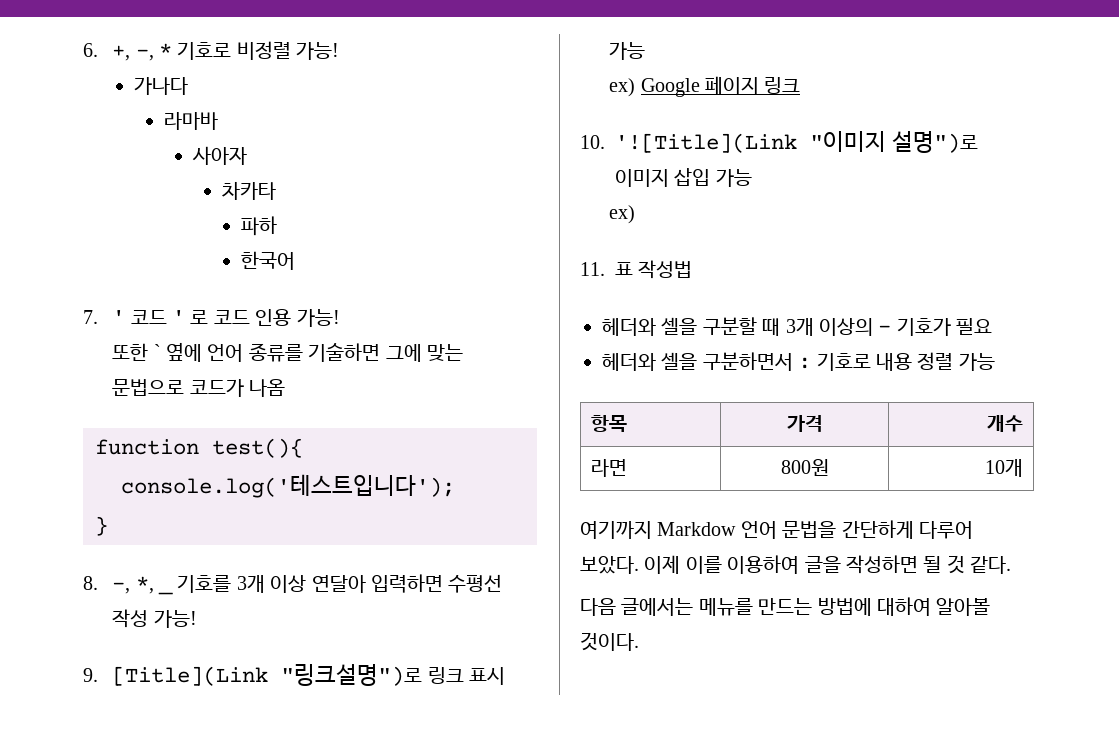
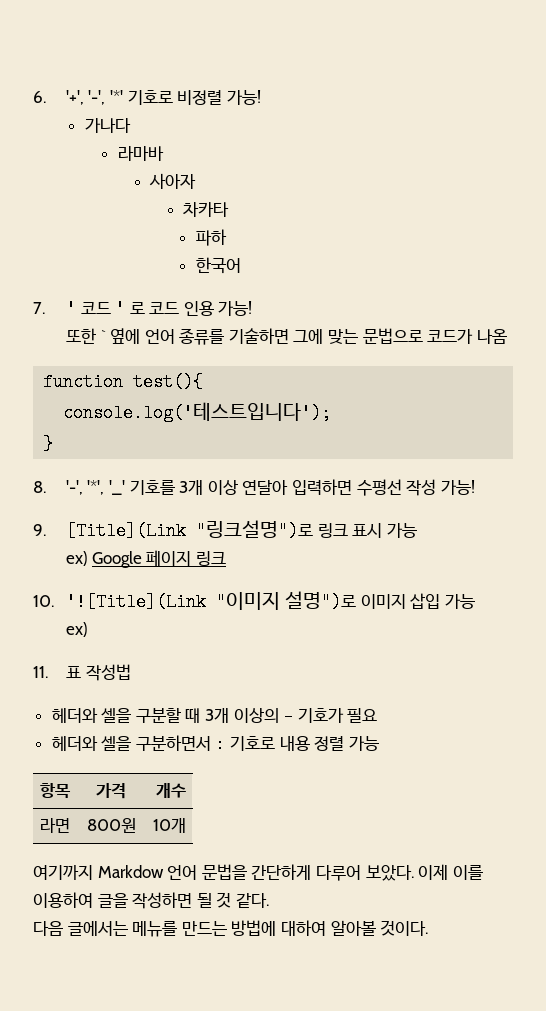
- 6. +, -, * 기호로 비정렬 가능!
+ 6. '+', '-', '*' 기호로 비정렬 가능!
- 8. -, *, _ 기호를 3개 이상 연달아 입력하면 수평선 작성 가능!
+ 8. '-', '*', '_' 기호를 3개 이상 연달아 입력하면 수평선 작성 가능!

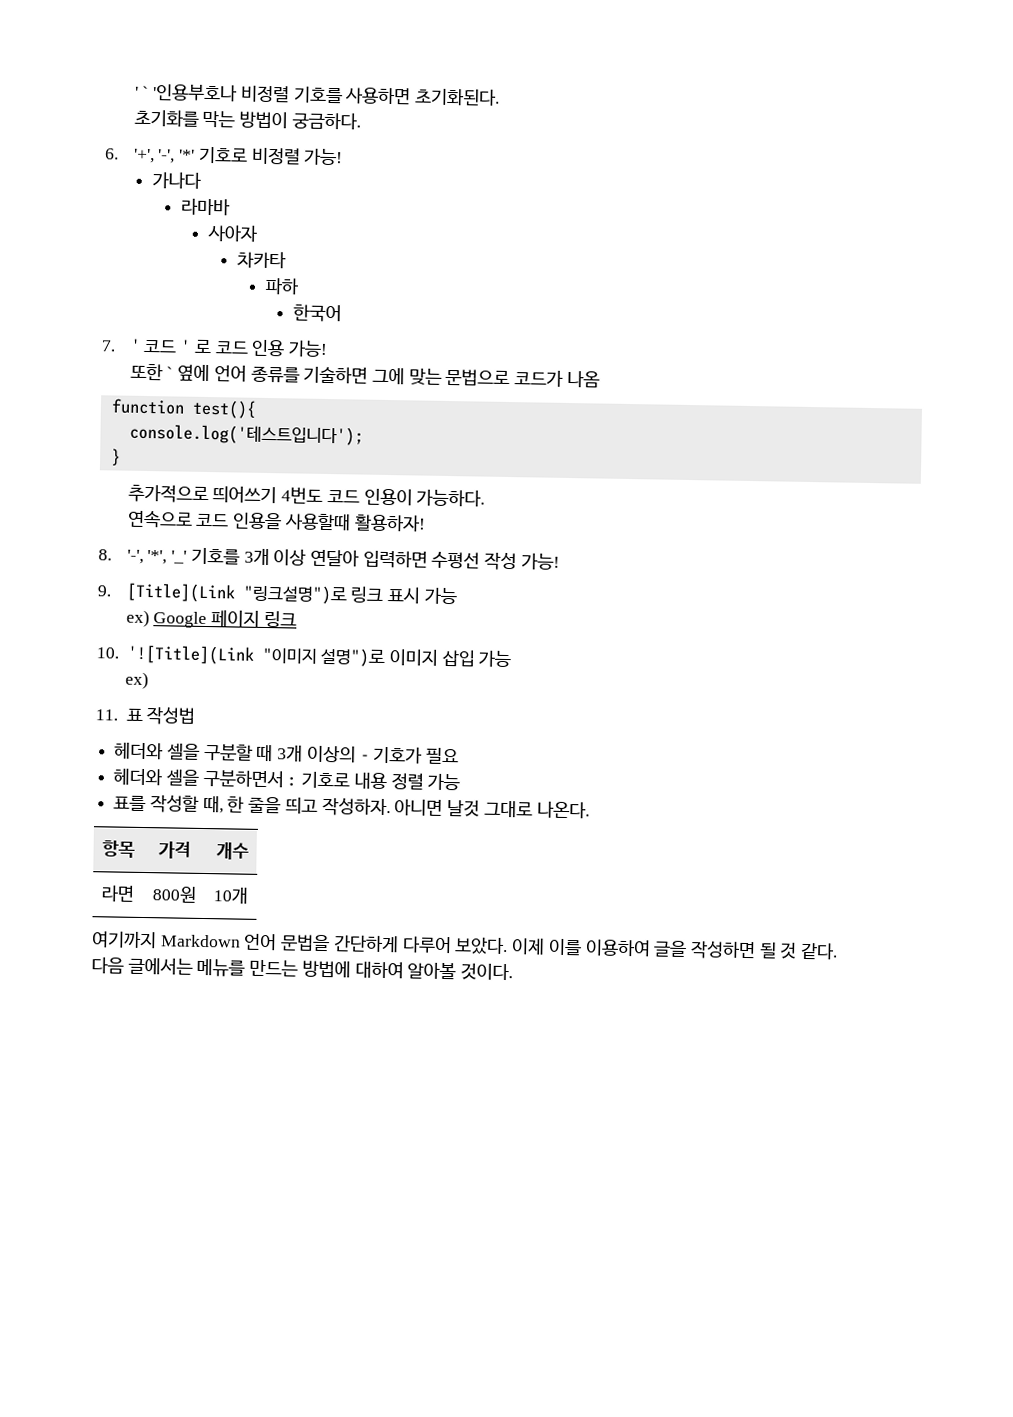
+ ' ` '인용부호나 비정렬 기호를 사용하면 초기화된다.
+ 초기화를 막는 방법이 궁금하다.
+ 추가적으로 띄어쓰기 4번도 코드 인용이 가능하다.
+ 연속으로 코드 인용을 사용할때 활용하자!
+ 표를 작성할 때, 한 줄을 띄고 작성하자. 아니면 날것 그대로 나온다.
- 여기까지 Markdow 언어 문법을 간단하게 다루어 보았다.
+ 여기까지 Markdown 언어 문법을 간단하게 다루어 보았다.

